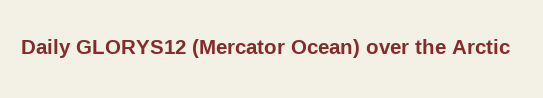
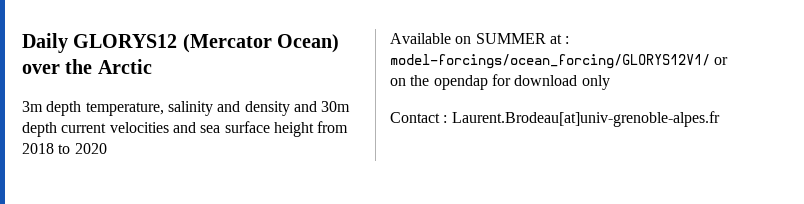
+ 3m depth temperature, salinity and density and 30m depth current velocities and sea surface height from 2018 to 2020
+ Available on SUMMER at : model-forcings/ocean_forcing/GLORYS12V1/ or on the opendap for download only
+ Contact : Laurent.Brodeau[at]univ-grenoble-alpes.fr

